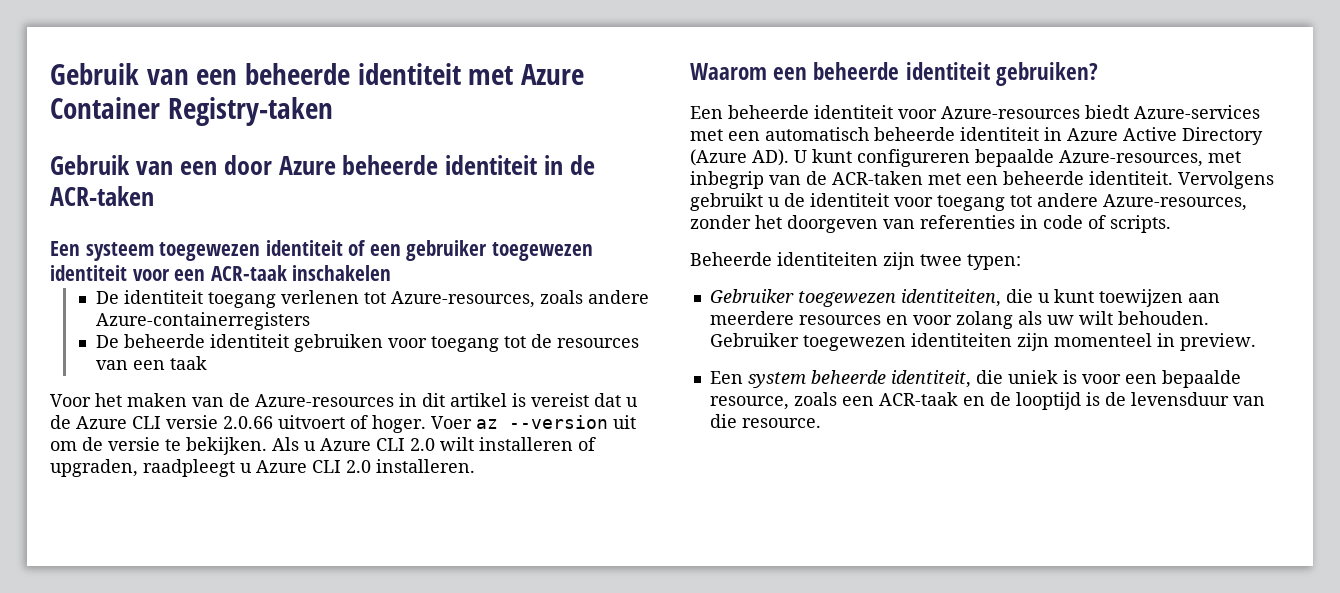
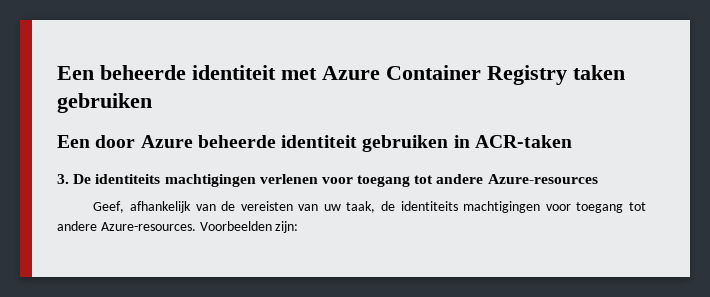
- Gebruik van een beheerde identiteit met Azure Container Registry-taken
- Gebruik van een door Azure beheerde identiteit in de ACR-taken
+ Een beheerde identiteit met Azure Container Registry taken gebruiken
+ Een door Azure beheerde identiteit gebruiken in ACR-taken
- Een systeem toegewezen identiteit of een gebruiker toegewezen identiteit voor een ACR-taak inschakelen
- De identiteit toegang verlenen tot Azure-resources, zoals andere Azure-containerregisters
- De beheerde identiteit gebruiken voor toegang tot de resources van een taak
- Voor het maken van de Azure-resources in dit artikel is vereist dat u de Azure CLI versie 2.0.66 uitvoert of hoger. Voer az --version uit om de versie te bekijken. Als u Azure CLI 2.0 wilt installeren of upgraden, raadpleegt u Azure CLI 2.0 installeren.
- Waarom een beheerde identiteit gebruiken?
- Een beheerde identiteit voor Azure-resources biedt Azure-services met een automatisch beheerde identiteit in Azure Active Directory (Azure AD). U kunt configureren bepaalde Azure-resources, met inbegrip van de ACR-taken met een beheerde identiteit. Vervolgens gebruikt u de identiteit voor toegang tot andere Azure-resources, zonder het doorgeven van referenties in code of scripts.
- Beheerde identiteiten zijn twee typen:
- Gebruiker toegewezen identiteiten, die u kunt toewijzen aan meerdere resources en voor zolang als uw wilt behouden. Gebruiker toegewezen identiteiten zijn momenteel in preview.
- Een system beheerde identiteit, die uniek is voor een bepaalde resource, zoals een ACR-taak en de looptijd is de levensduur van die resource.
+ 3. De identiteits machtigingen verlenen voor toegang tot andere Azure-resources
+ Geef, afhankelijk van de vereisten van uw taak, de identiteits machtigingen voor toegang tot andere Azure-resources. Voorbeelden zijn:

